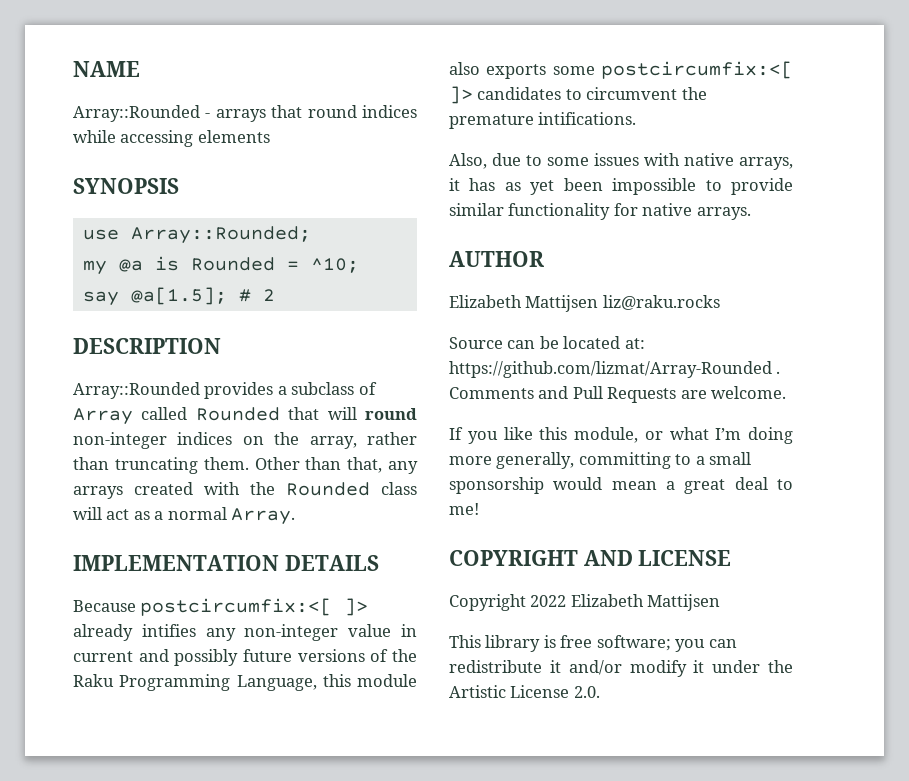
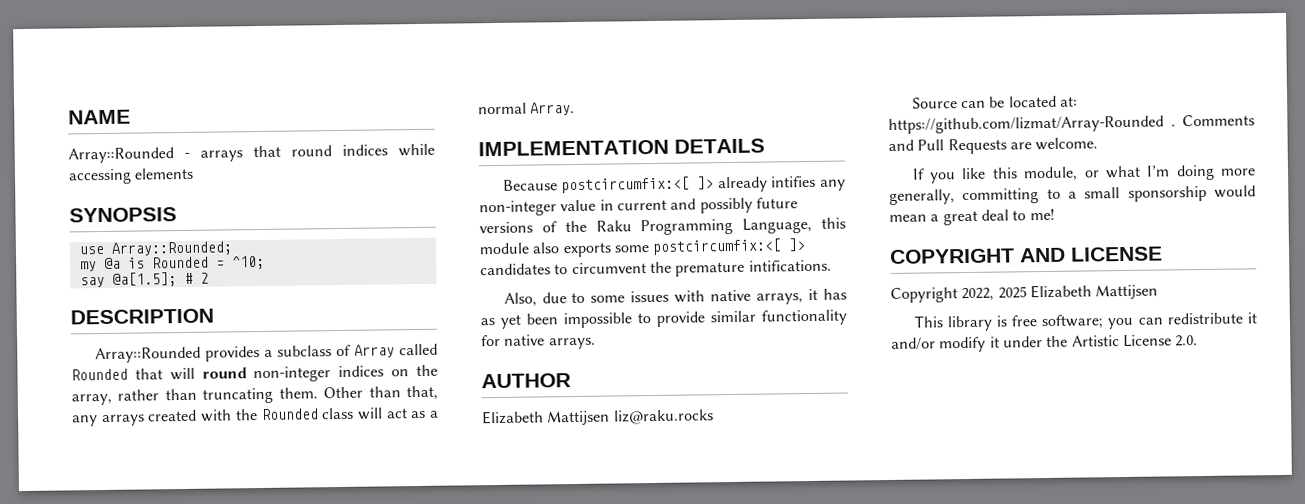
- Copyright 2022 Elizabeth Mattijsen
+ Copyright 2022, 2025 Elizabeth Mattijsen

